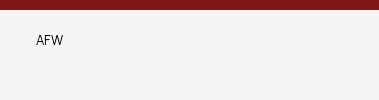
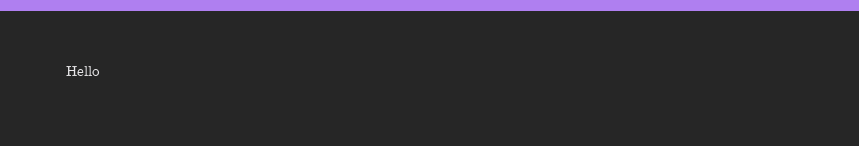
- AFW
+ Hello

